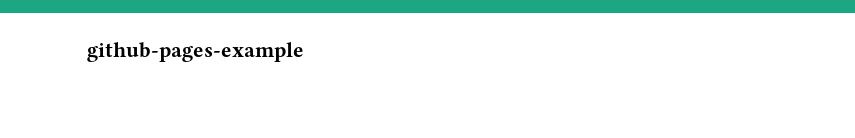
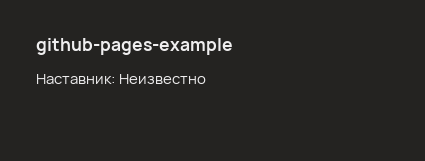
+ Наставник: Неизвестно

